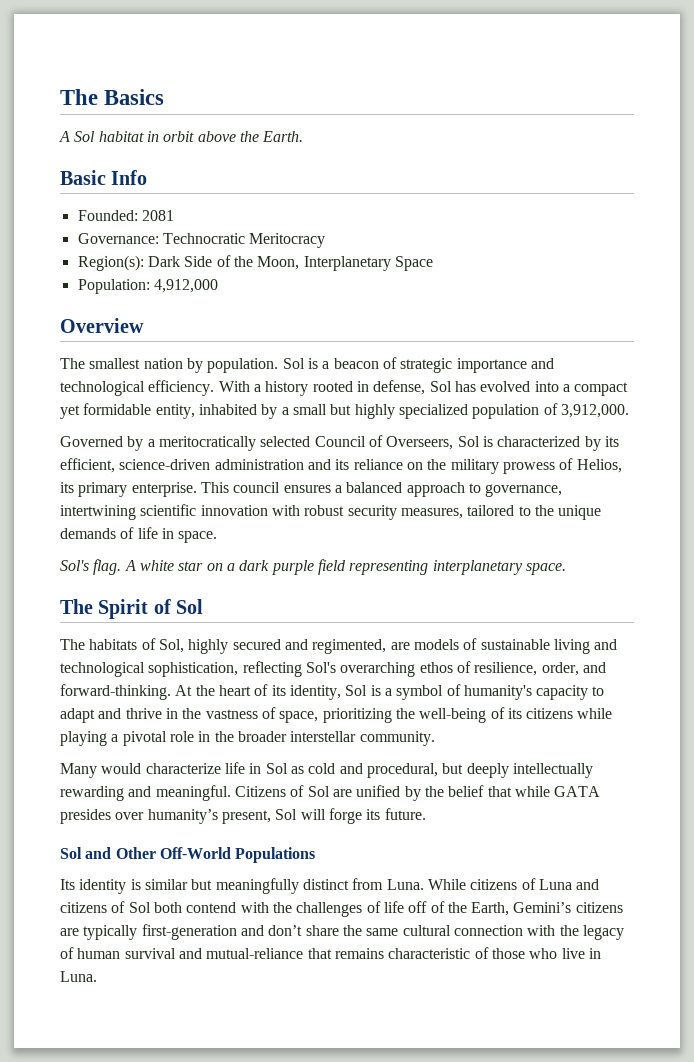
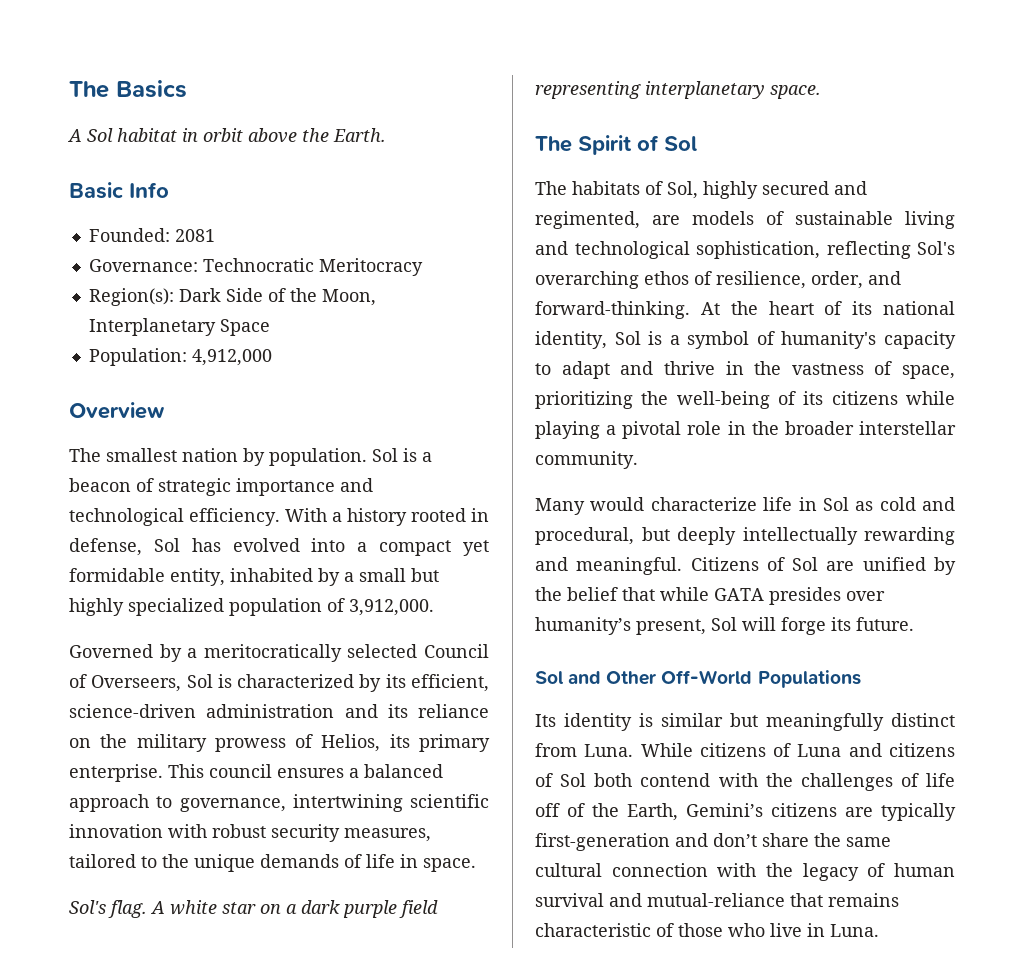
- At the heart of its identity, Sol is a symbol of humanity's capacity to adapt and thrive in the vastness of space, prioritizing the well-being of its citizens while playing a pivotal role in the broader interstellar community.
+ At the heart of its national identity, Sol is a symbol of humanity's capacity to adapt and thrive in the vastness of space, prioritizing the well-being of its citizens while playing a pivotal role in the broader interstellar community.

